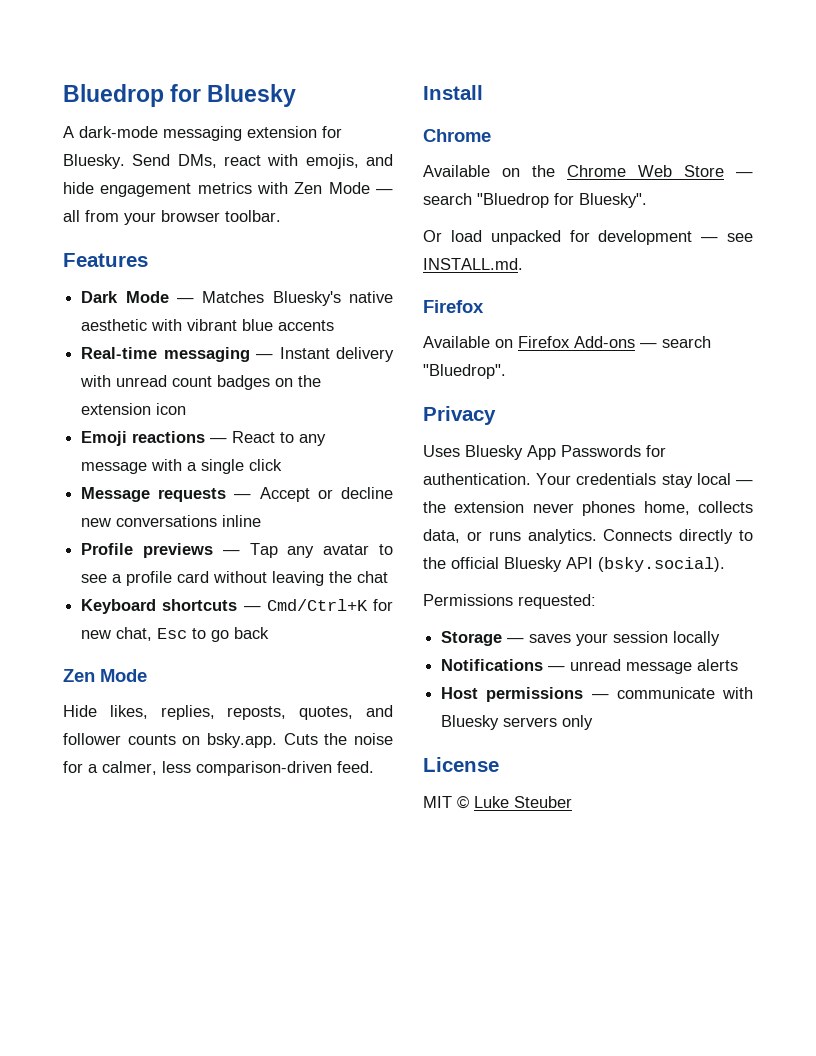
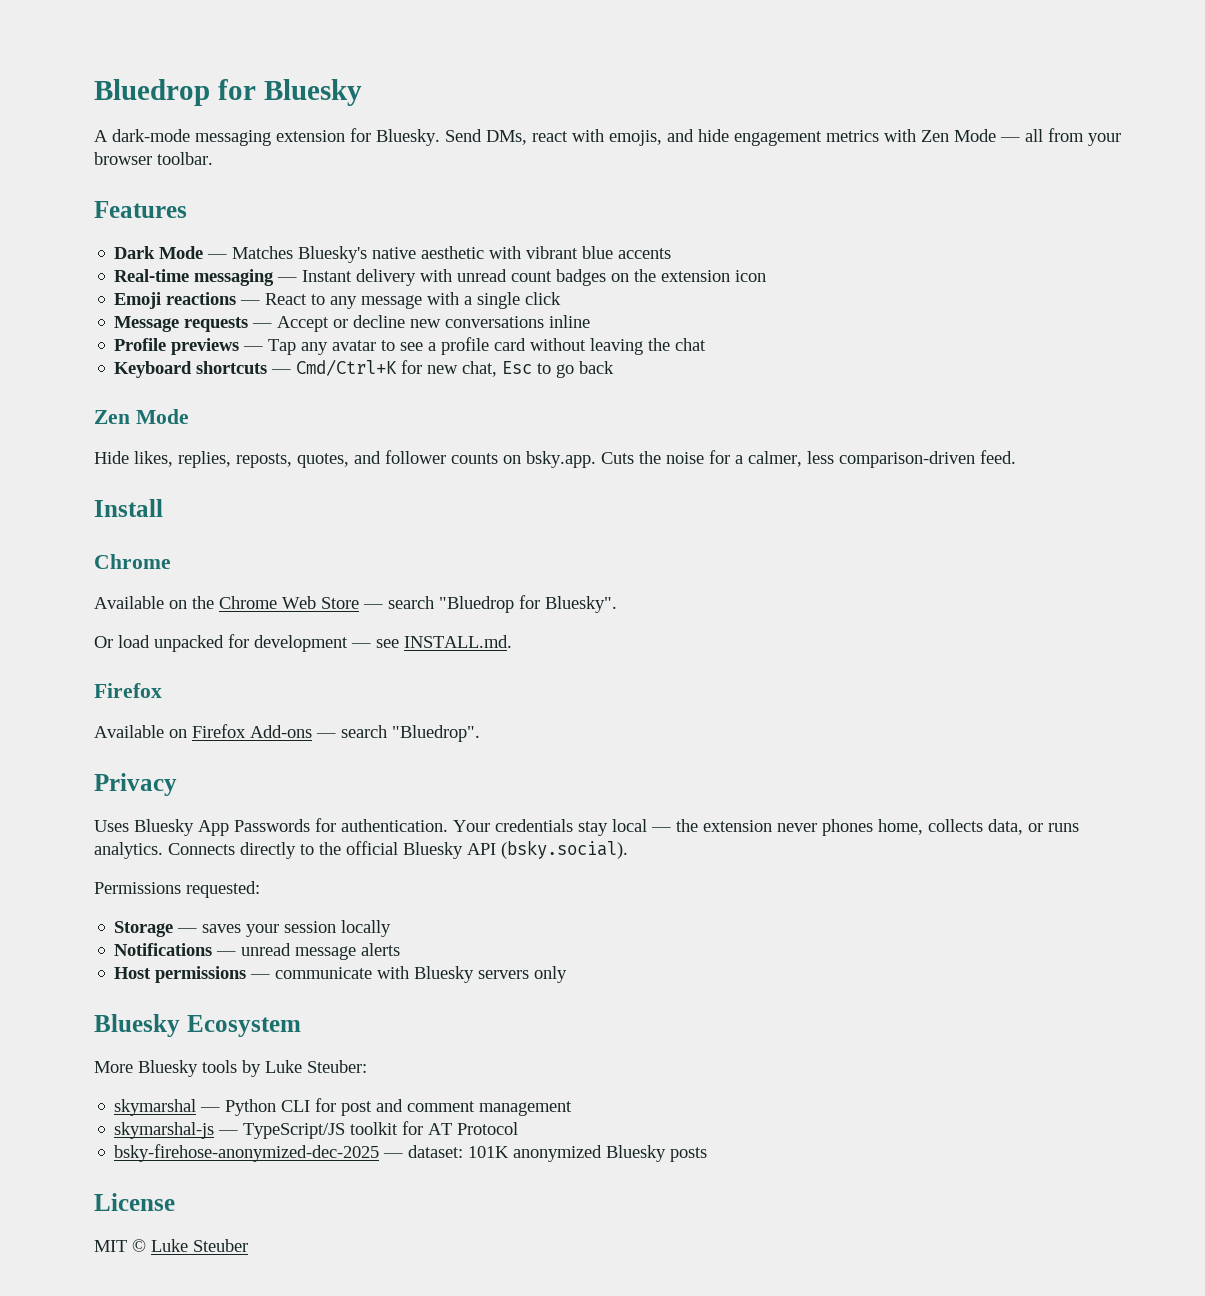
+ Bluesky Ecosystem
+ More Bluesky tools by Luke Steuber:
+ skymarshal — Python CLI for post and comment management
+ skymarshal-js — TypeScript/JS toolkit for AT Protocol
+ bsky-firehose-anonymized-dec-2025 — dataset: 101K anonymized Bluesky posts

